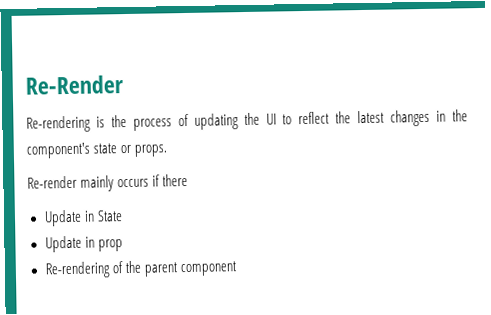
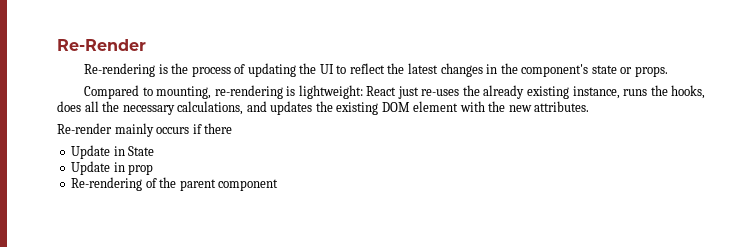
+ Compared to mounting, re-rendering is lightweight: React just re-uses the already existing instance, runs the hooks, does all the necessary calculations, and updates the existing DOM element with the new attributes.

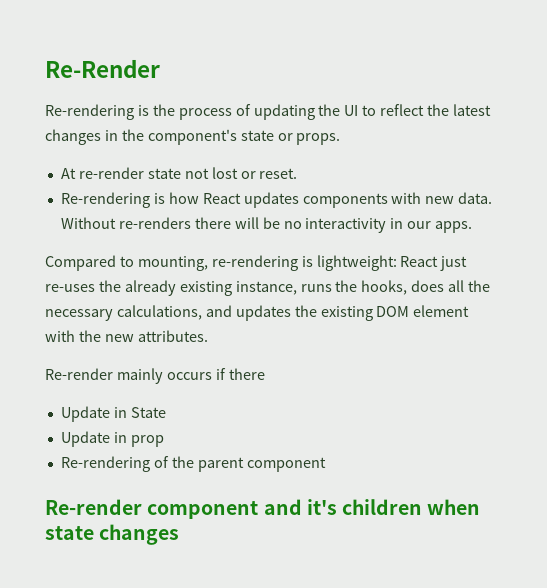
+ At re-render state not lost or reset.
+ Re-rendering is how React updates components with new data. Without re-renders there will be no interactivity in our apps.
+ Re-render component and it's children when state changes

